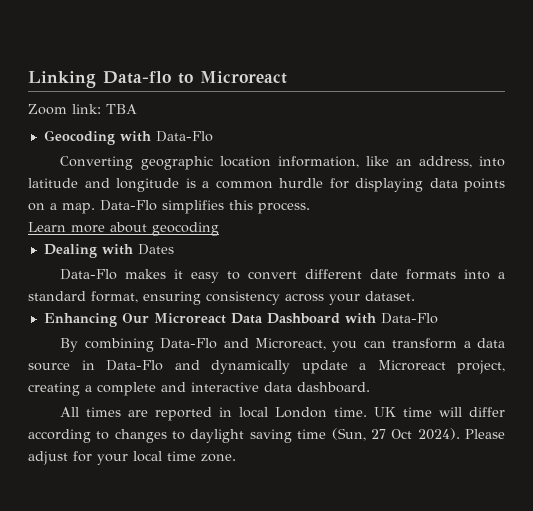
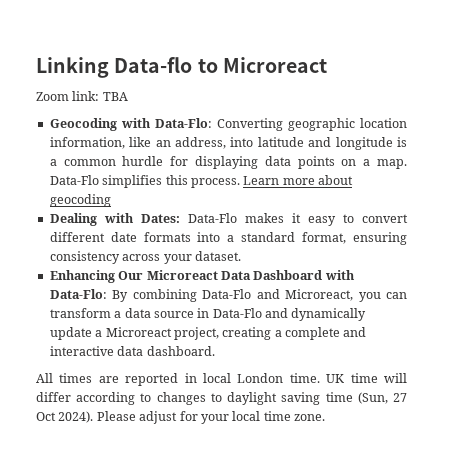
- Geocoding with Data-Flo
- Converting geographic location information, like an address, into latitude and longitude is a common hurdle for displaying data points on a map.
+ Geocoding with Data-Flo: Converting geographic location information, like an address, into latitude and longitude is a common hurdle for displaying data points on a map.
- Data-Flo simplifies this process.
- Learn more about geocoding
+ Data-Flo simplifies this process. Learn more about geocoding
- Dealing with Dates
- Data-Flo makes it easy to convert different date formats into a standard format, ensuring consistency across your dataset.
+ Dealing with Dates: Data-Flo makes it easy to convert different date formats into a standard format, ensuring consistency across your dataset.
- Enhancing Our Microreact Data Dashboard with Data-Flo
- By combining Data-Flo and Microreact, you can transform a data source in Data-Flo and dynamically update a Microreact project, creating a complete and interactive data dashboard.
+ Enhancing Our Microreact Data Dashboard with Data-Flo: By combining Data-Flo and Microreact, you can transform a data source in Data-Flo and dynamically update a Microreact project, creating a complete and interactive data dashboard.

